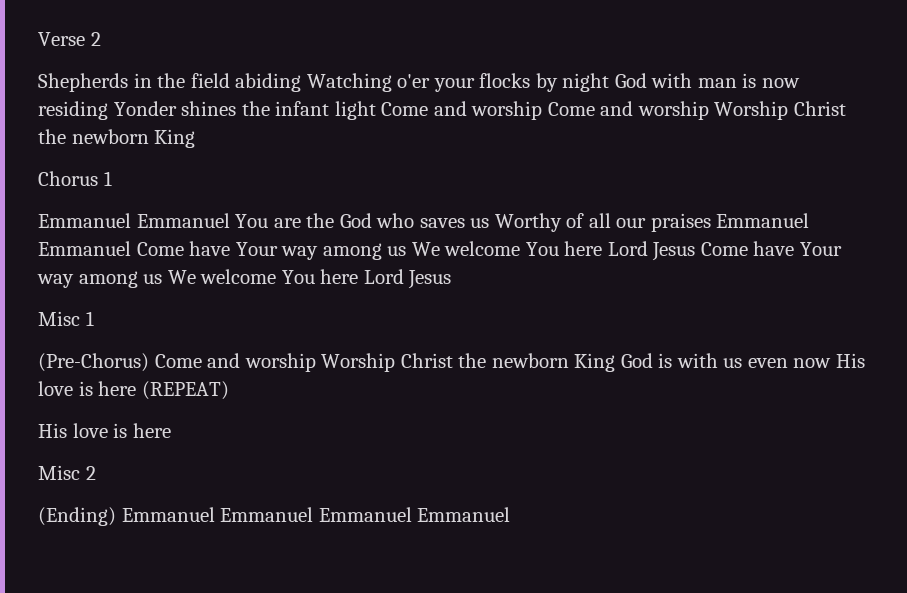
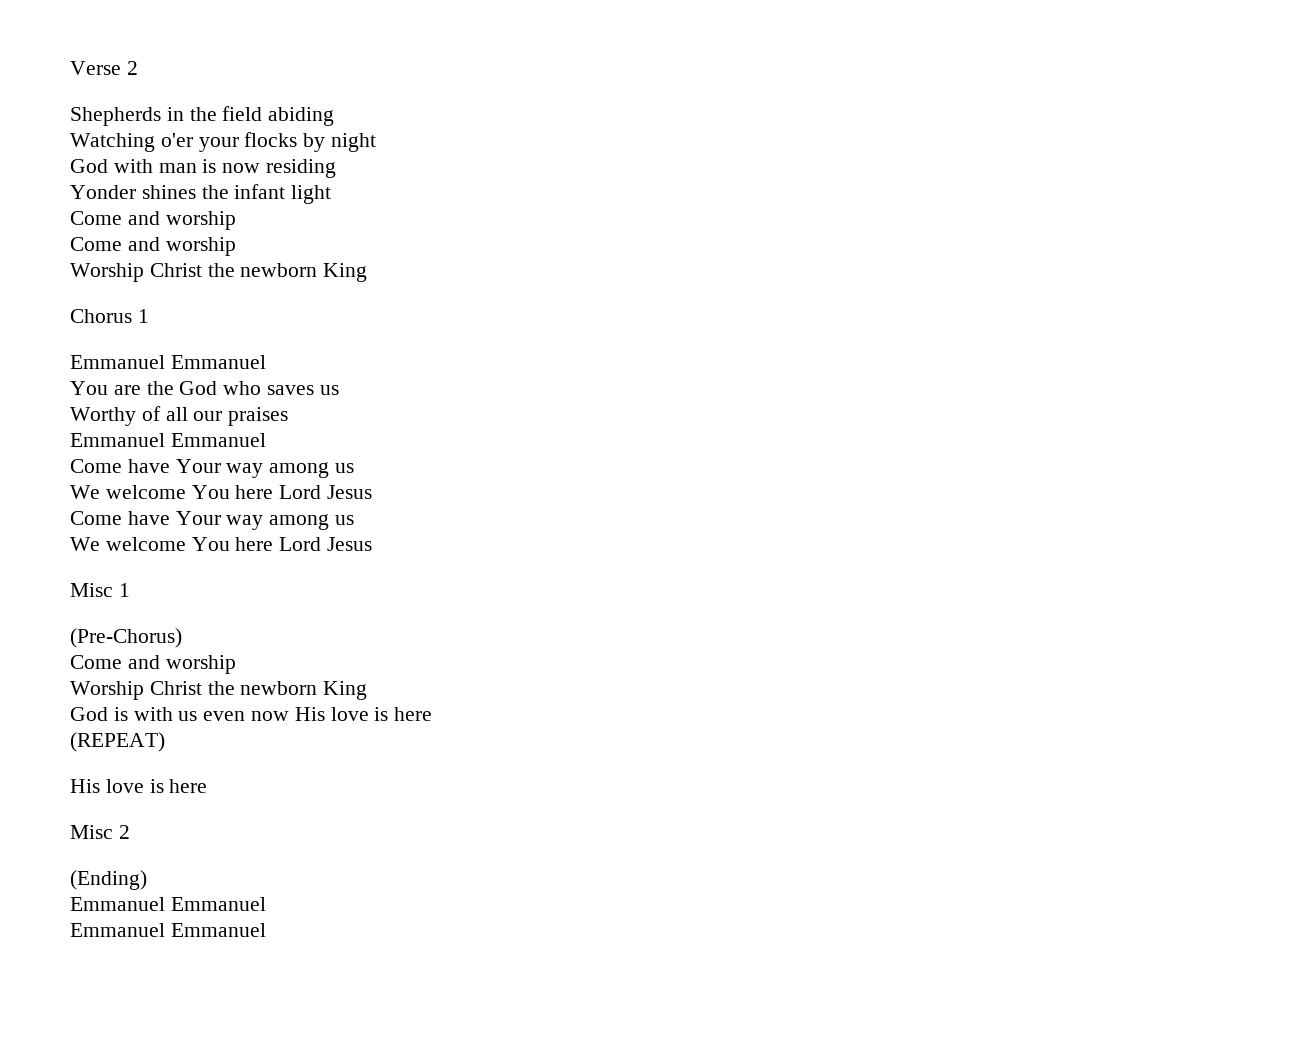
- Shepherds in the field abiding Watching o'er your flocks by night God with man is now residing Yonder shines the infant light Come and worship Come and worship Worship Christ the newborn King
+ Shepherds in the field abiding
+ Watching o'er your flocks by night
+ God with man is now residing
+ Yonder shines the infant light
+ Come and worship
+ Come and worship
+ Worship Christ the newborn King
  Chorus 1
- Emmanuel Emmanuel You are the God who saves us Worthy of all our praises Emmanuel Emmanuel Come have Your way among us We welcome You here Lord Jesus Come have Your way among us We welcome You here Lord Jesus
+ Emmanuel Emmanuel
+ You are the God who saves us
+ Worthy of all our praises
+ Emmanuel Emmanuel
+ Come have Your way among us
+ We welcome You here Lord Jesus
+ Come have Your way among us
+ We welcome You here Lord Jesus
- (Pre-Chorus) Come and worship Worship Christ the newborn King God is with us even now His love is here (REPEAT)
+ (Pre-Chorus)
+ Come and worship
+ Worship Christ the newborn King
+ God is with us even now His love is here
+ (REPEAT)
- (Ending) Emmanuel Emmanuel Emmanuel Emmanuel
+ (Ending)
+ Emmanuel Emmanuel
+ Emmanuel Emmanuel

